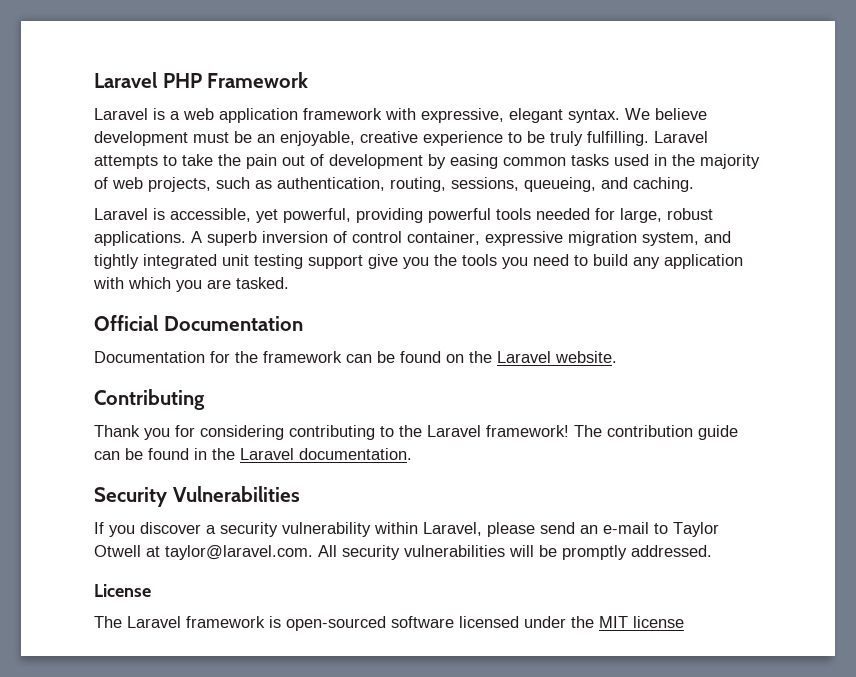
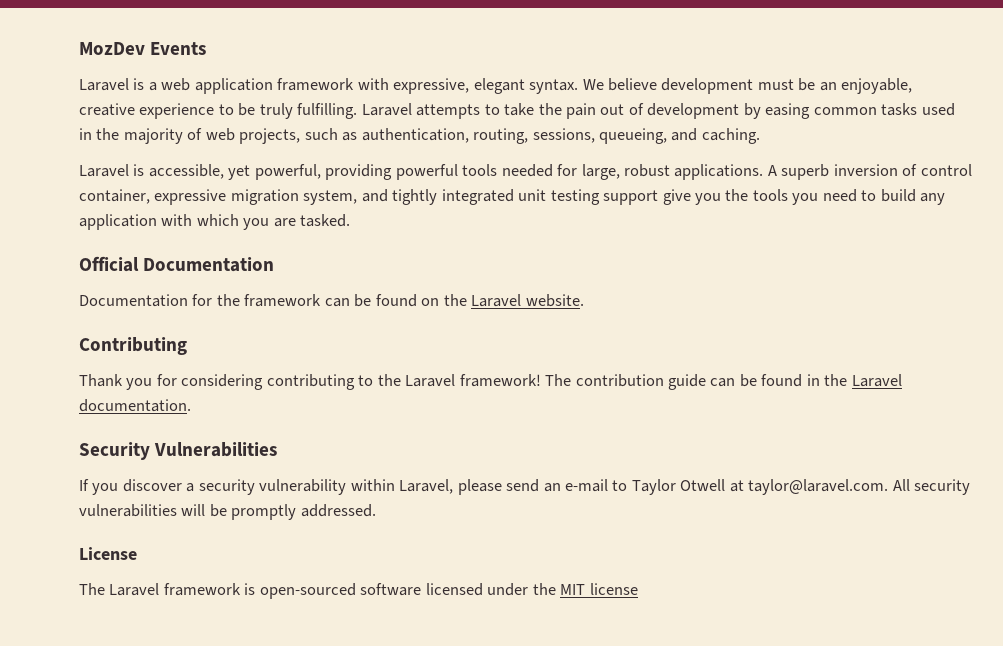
- Laravel PHP Framework
+ MozDev Events

